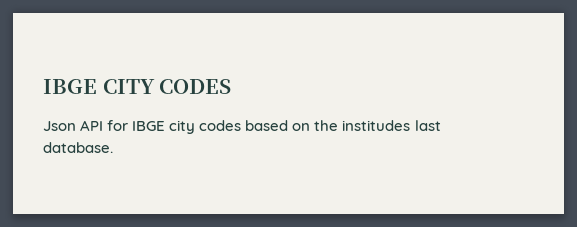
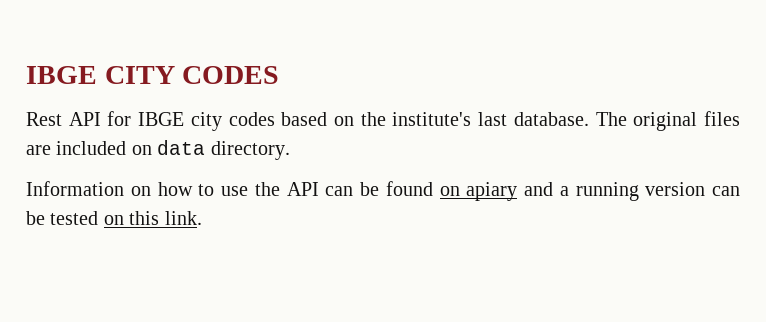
- Json API for IBGE city codes based on the institudes last database.
+ Rest API for IBGE city codes based on the institute's last database.
+ The original files are included on data directory.
+ Information on how to use the API can be found on apiary and a running version can be tested on this link.

